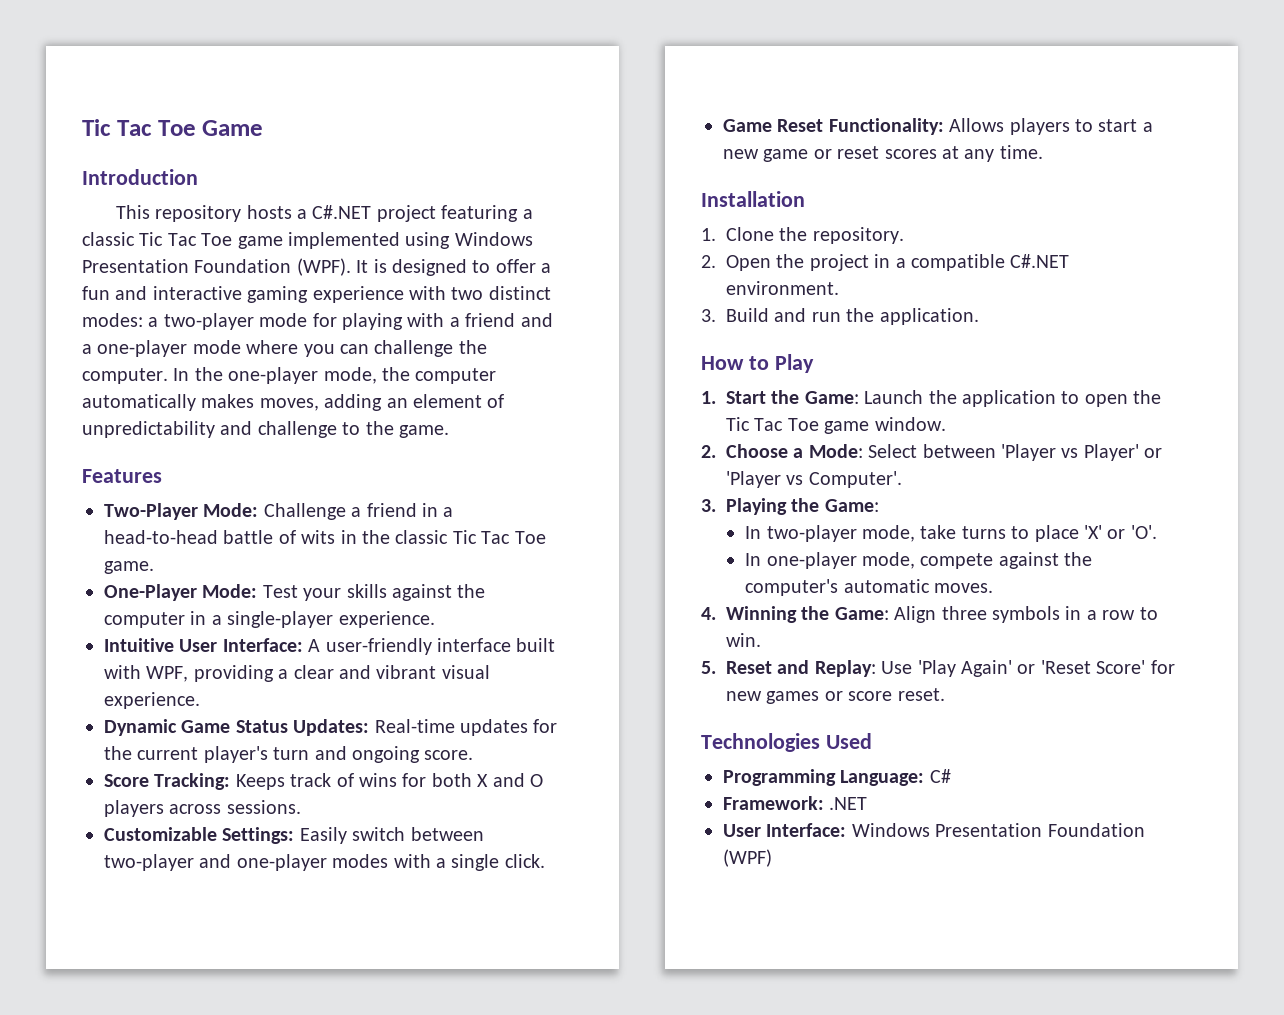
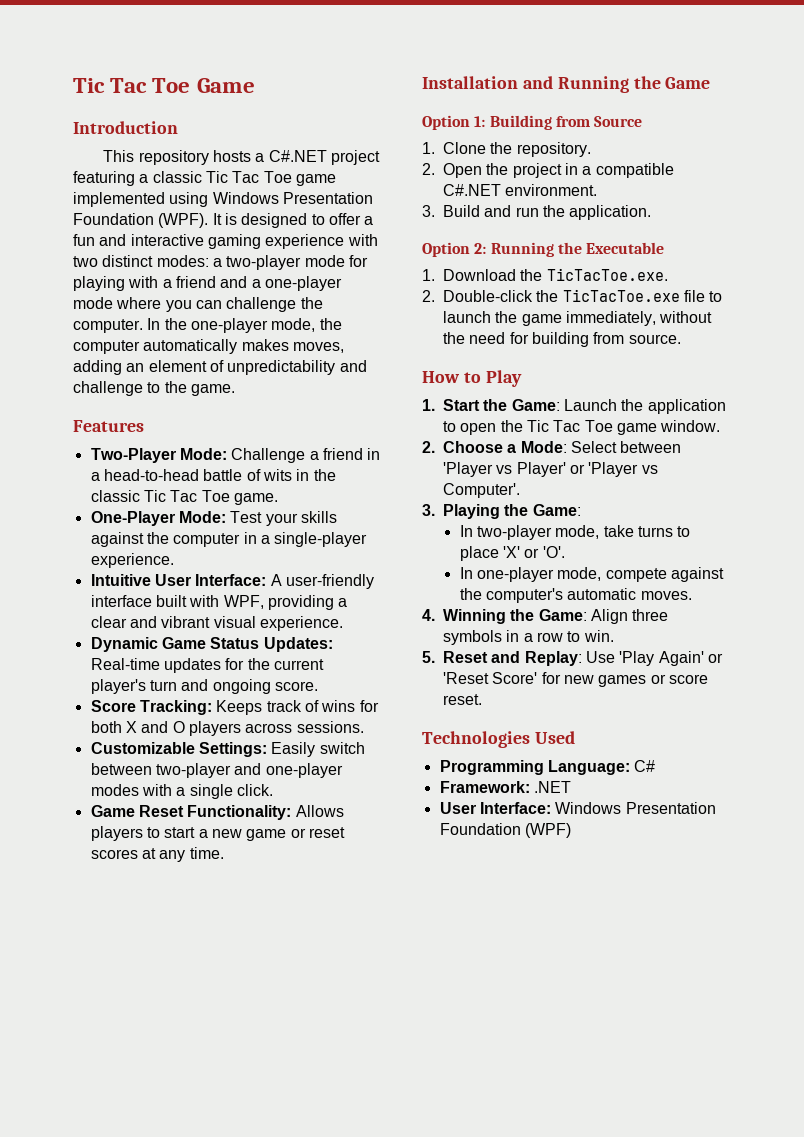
- Installation
+ Installation and Running the Game
+ Option 1: Building from Source
+ Option 2: Running the Executable
+ 1. Download the TicTacToe.exe.
+ 2. Double-click the TicTacToe.exe file to launch the game immediately, without the need for building from source.

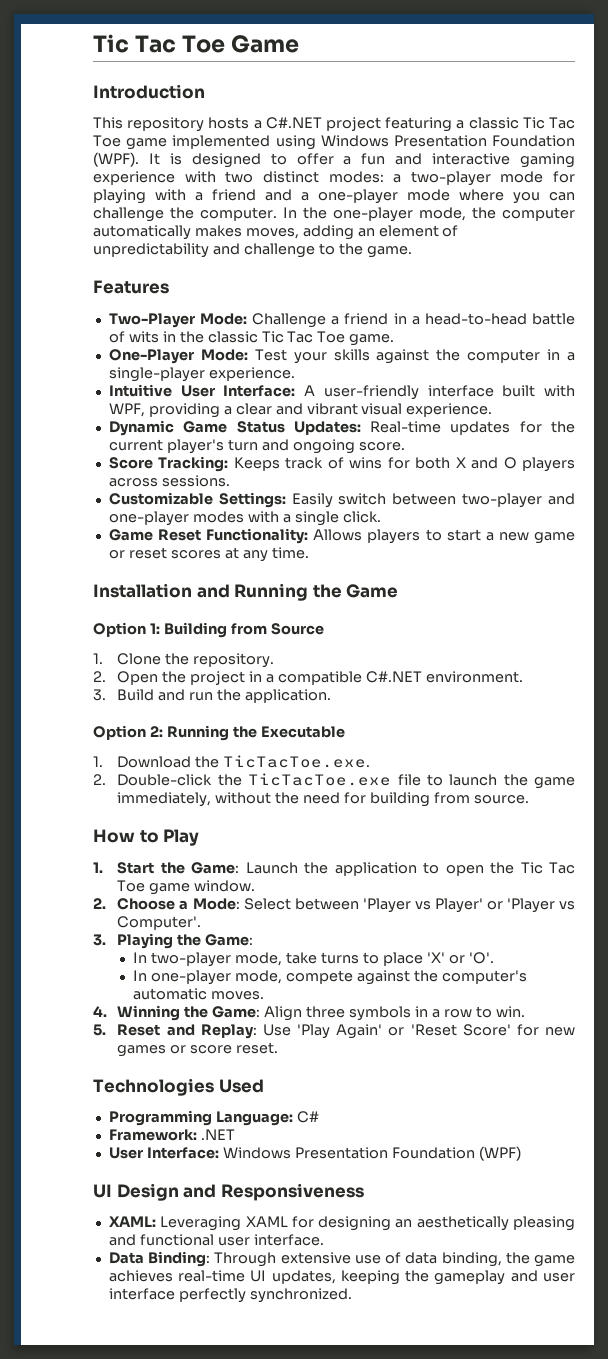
+ UI Design and Responsiveness
+ XAML: Leveraging XAML for designing an aesthetically pleasing and functional user interface.
+ Data Binding: Through extensive use of data binding, the game achieves real-time UI updates, keeping the gameplay and user interface perfectly synchronized.

